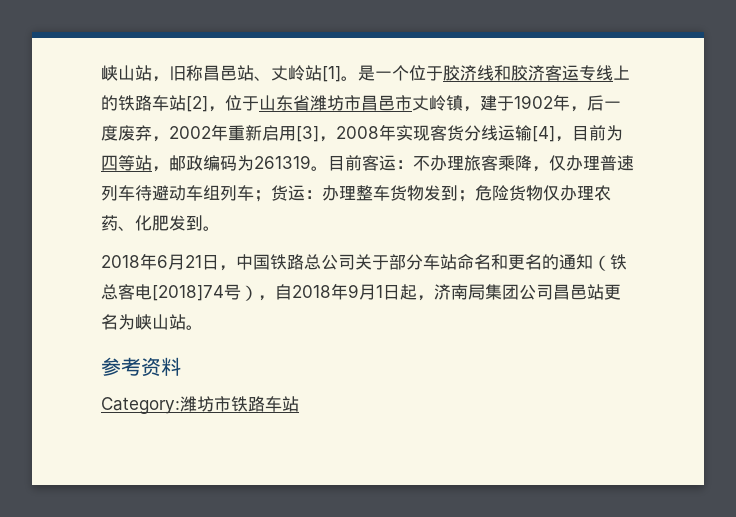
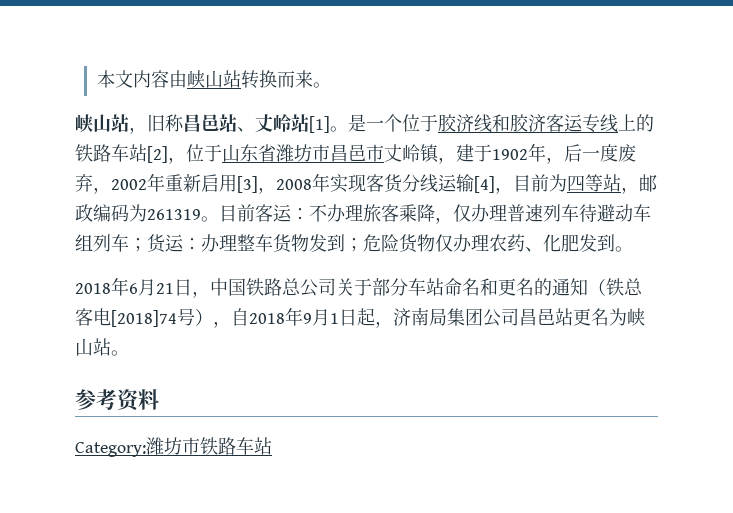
+ 本文内容由峡山站转换而来。

